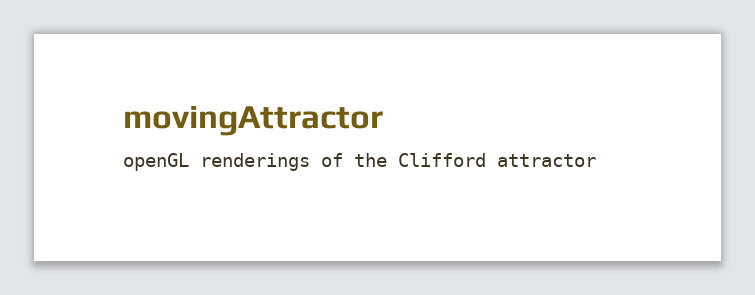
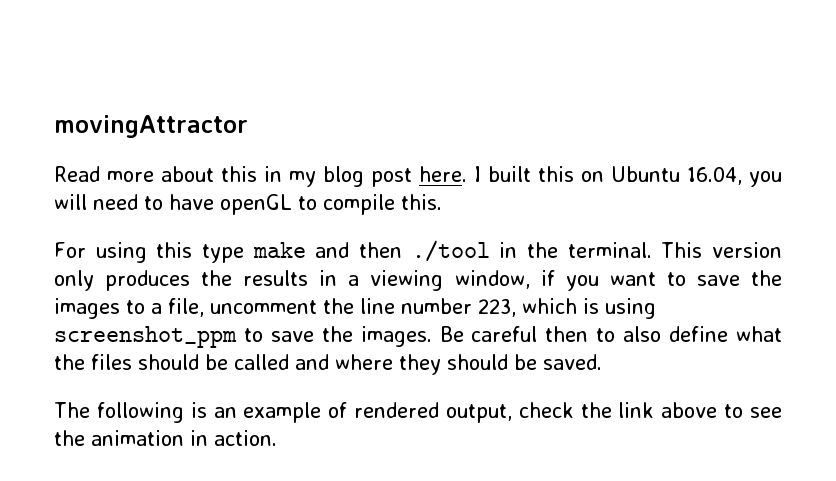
- openGL renderings of the Clifford attractor
+ Read more about this in my blog post here. I built this on Ubuntu 16.04, you will need to have openGL to compile this.
+ For using this type make and then ./tool in the terminal. This version only produces the results in a viewing window, if you want to save the images to a file, uncomment the line number 223, which is using screenshot_ppm to save the images. Be careful then to also define what the files should be called and where they should be saved.
+ The following is an example of rendered output, check the link above to see the animation in action.

